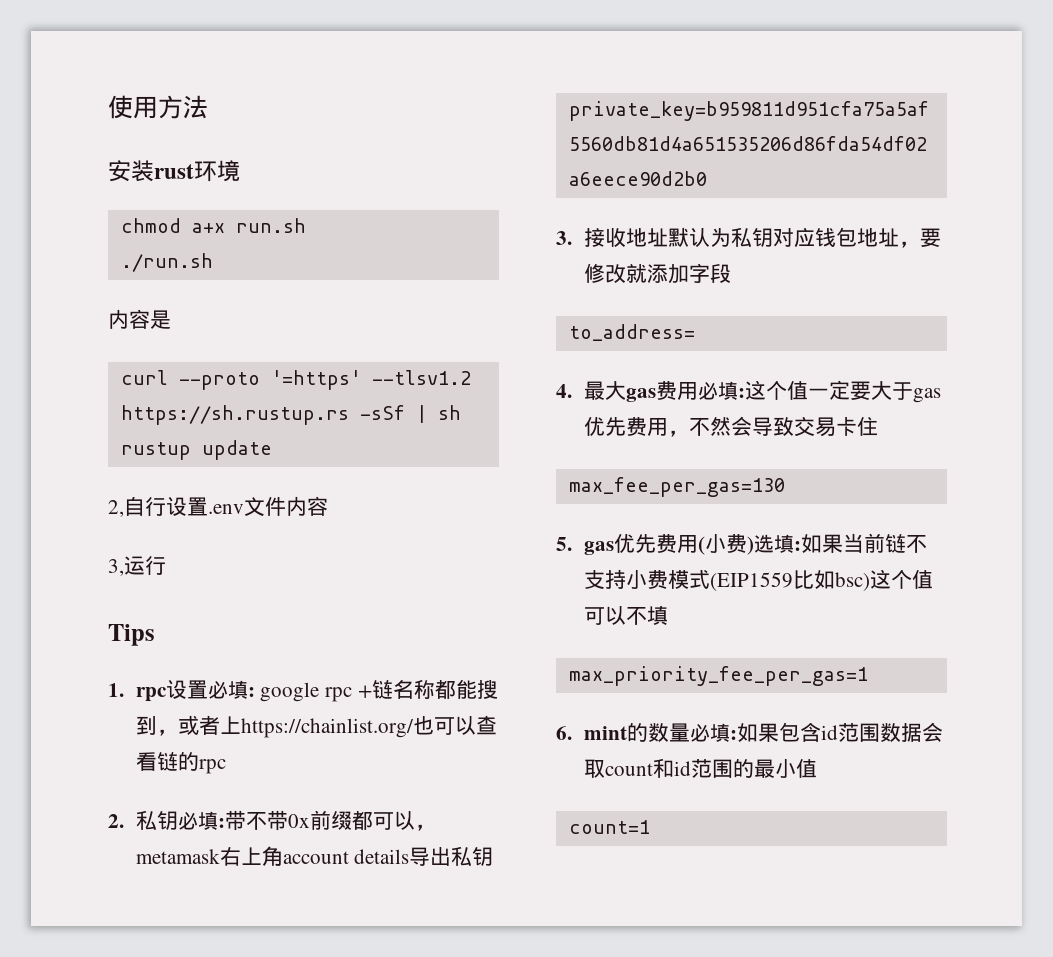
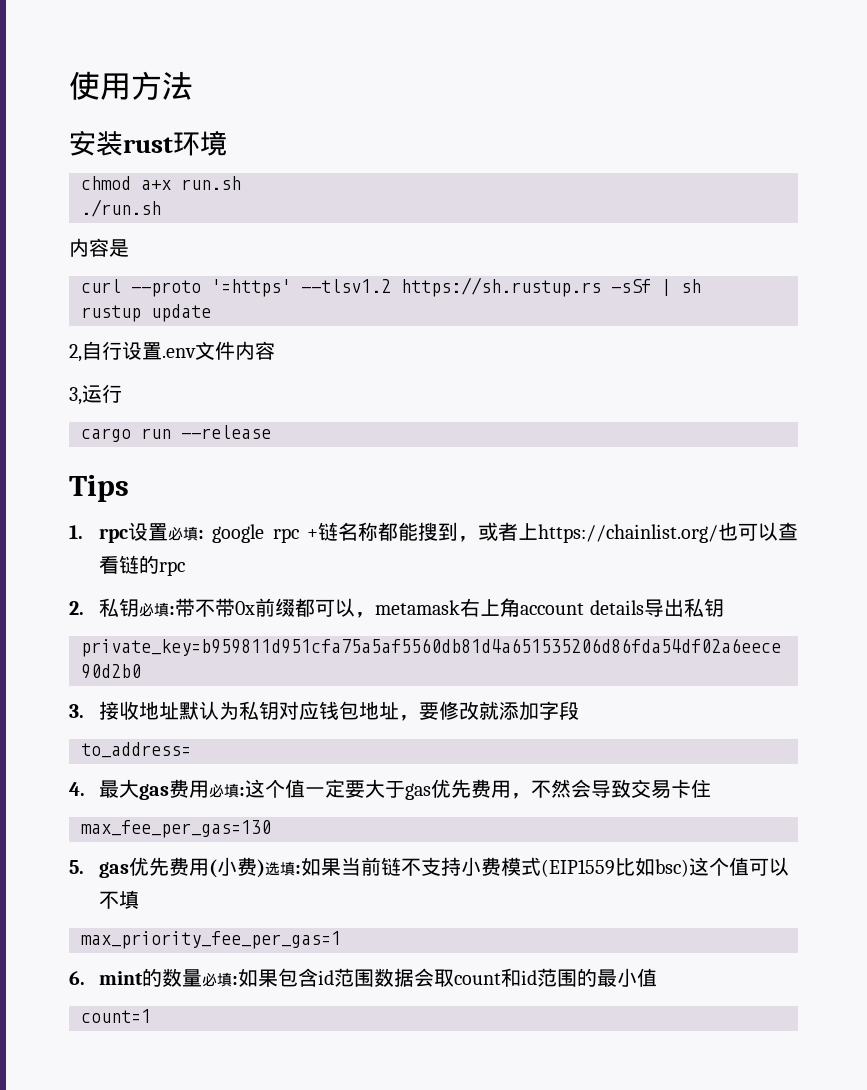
+ cargo run --release

